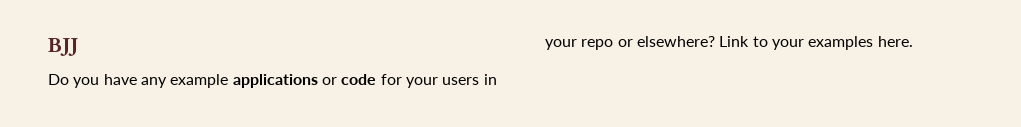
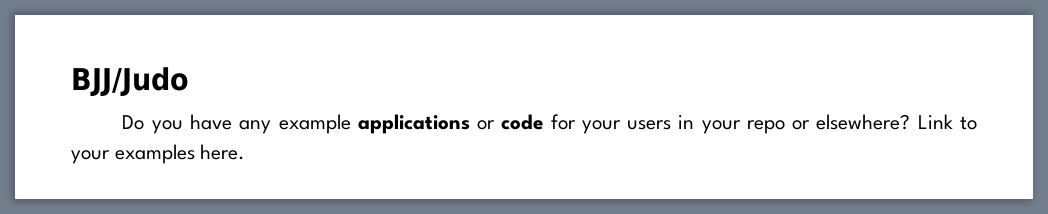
- BJJ
+ BJJ/Judo

